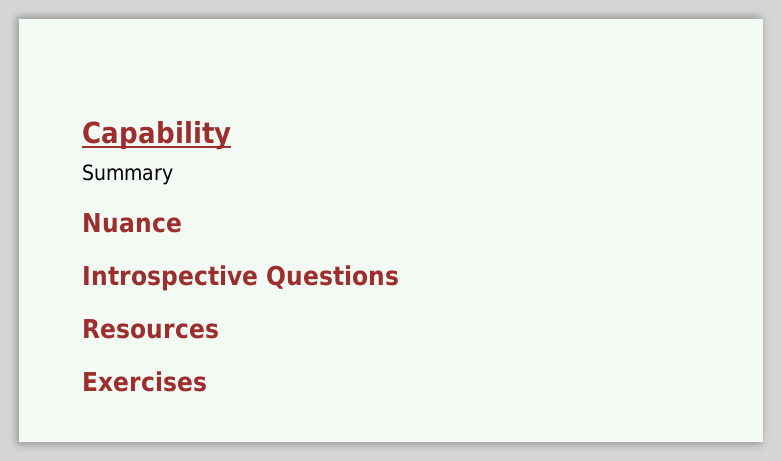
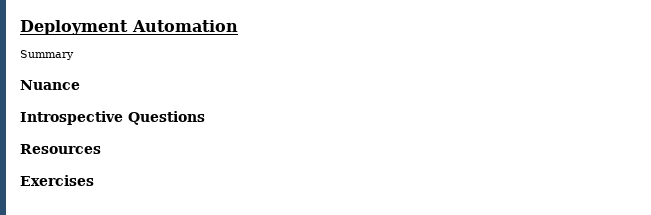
- Capability
+ Deployment Automation

